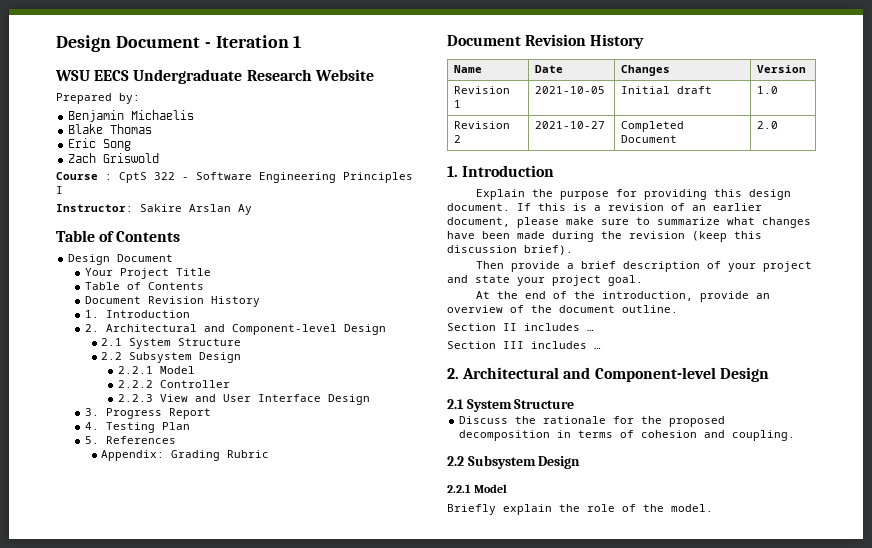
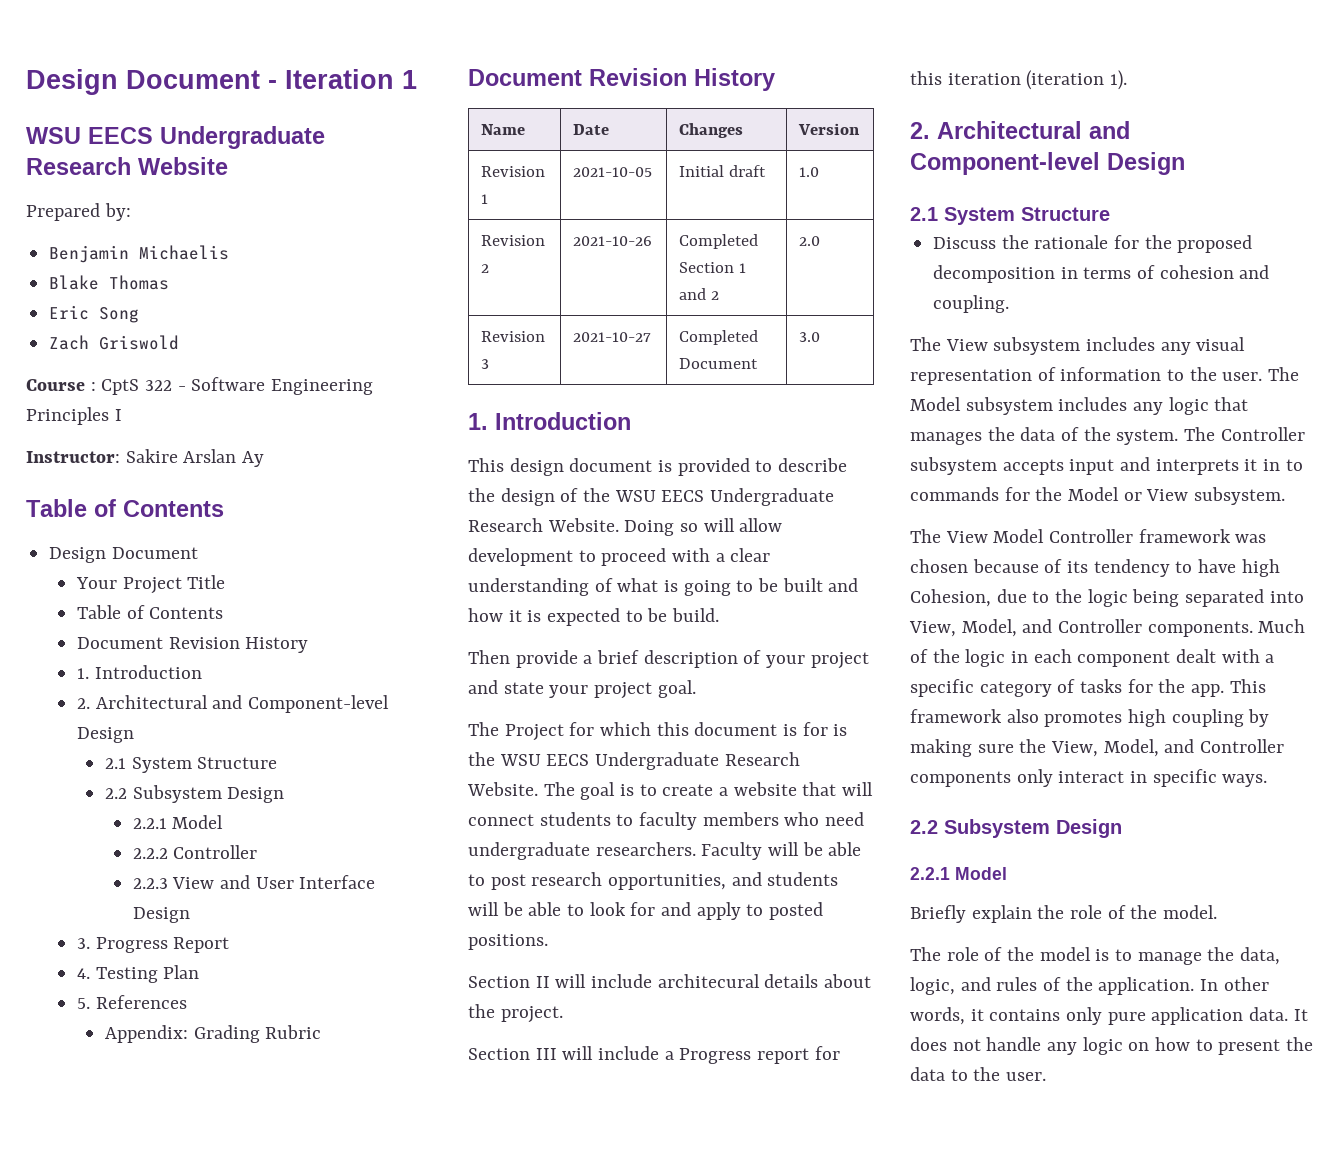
- Revision 2 | 2021-10-27 | Completed Document | 2.0
+ Revision 2 | 2021-10-26 | Completed Section 1 and 2 | 2.0
+ Revision 3 | 2021-10-27 | Completed Document | 3.0
  1. Introduction
- Explain the purpose for providing this design document. If this is a revision of an earlier document, please make sure to summarize what changes have been made during the revision (keep this discussion brief).
+ This design document is provided to describe the design of the WSU EECS Undergraduate Research Website. Doing so will allow development to proceed with a clear understanding of what is going to be built and how it is expected to be build.
- At the end of the introduction, provide an overview of the document outline.
- Section II includes …
- Section III includes …
+ The Project for which this document is for is the WSU EECS Undergraduate Research Website. The goal is to create a website that will connect students to faculty members who need undergraduate researchers. Faculty will be able to post research opportunities, and students will be able to look for and apply to posted positions.
+ Section II will include architecural details about the project.
+ Section III will include a Progress report for this iteration (iteration 1).
+ The View subsystem includes any visual representation of information to the user. The Model subsystem includes any logic that manages the data of the system. The Controller subsystem accepts input and interprets it in to commands for the Model or View subsystem.
+ The View Model Controller framework was chosen because of its tendency to have high Cohesion, due to the logic being separated into View, Model, and Controller components. Much of the logic in each component dealt with a specific category of tasks for the app. This framework also promotes high coupling by making sure the View, Model, and Controller components only interact in specific ways.
+ The role of the model is to manage the data, logic, and rules of the application. In other words, it contains only pure application data. It does not handle any logic on how to present the data to the user.

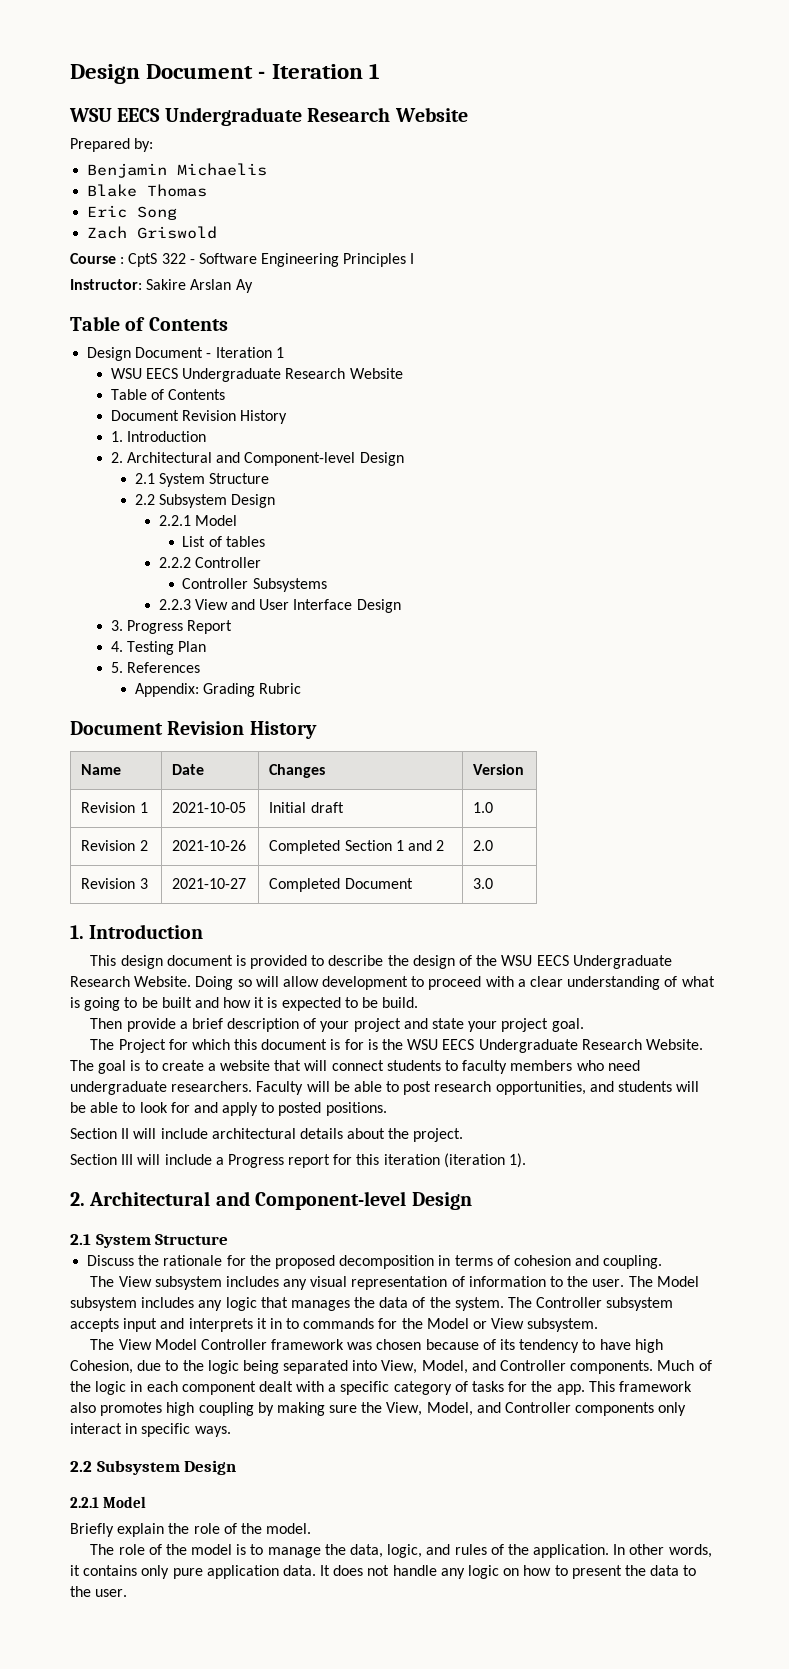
  Instructor: Sakire Arslan Ay
  Table of Contents
- Design Document
- Your Project Title
+ Design Document - Iteration 1
+ WSU EECS Undergraduate Research Website
+ List of tables
+ Controller Subsystems
- Section II will include architecural details about the project.
+ Section II will include architectural details about the project.

